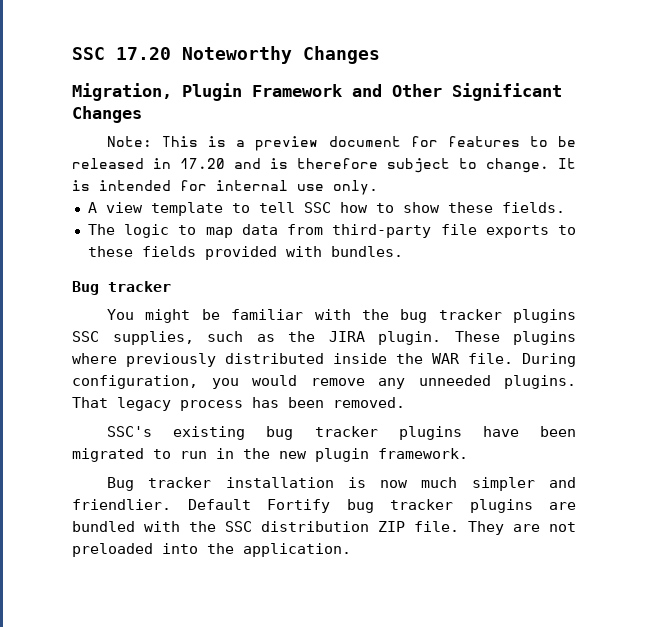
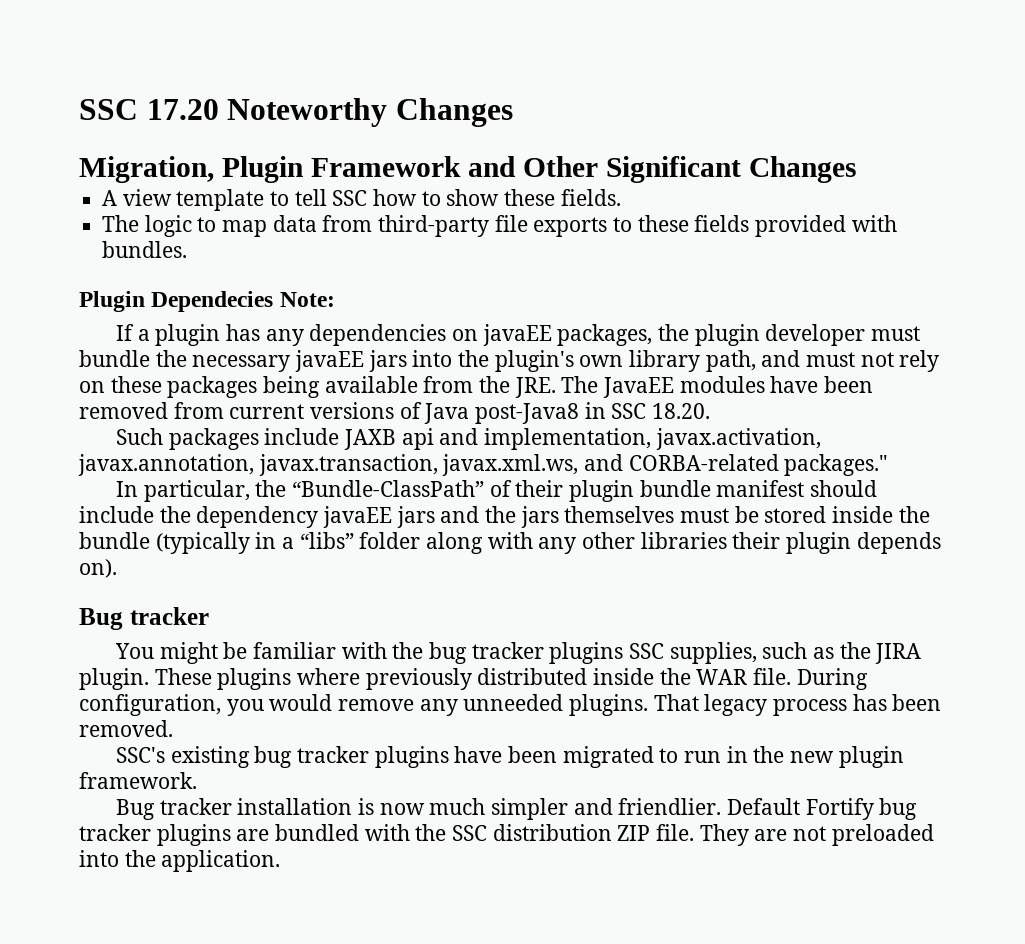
- Note: This is a preview document for features to be released in 17.20 and is therefore subject to change. It is intended for internal use only.
+ Plugin Dependecies Note:
+ If a plugin has any dependencies on javaEE packages, the plugin developer must bundle the necessary javaEE jars into the plugin's own library path, and must not rely on these packages being available from the JRE. The JavaEE modules have been removed from current versions of Java post-Java8 in SSC 18.20.
+ Such packages include JAXB api and implementation, javax.activation, javax.annotation, javax.transaction, javax.xml.ws, and CORBA-related packages."
+ In particular, the “Bundle-ClassPath” of their plugin bundle manifest should include the dependency javaEE jars and the jars themselves must be stored inside the bundle (typically in a “libs” folder along with any other libraries their plugin depends on).

